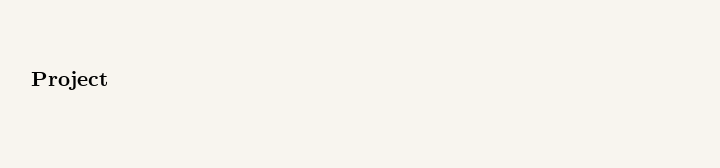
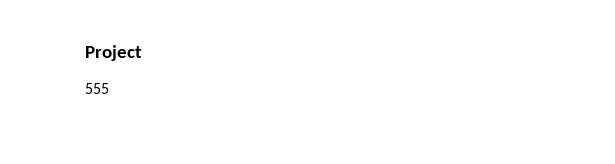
+ 555

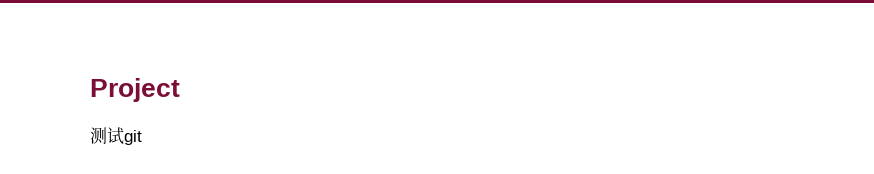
- 555
+ 测试git

